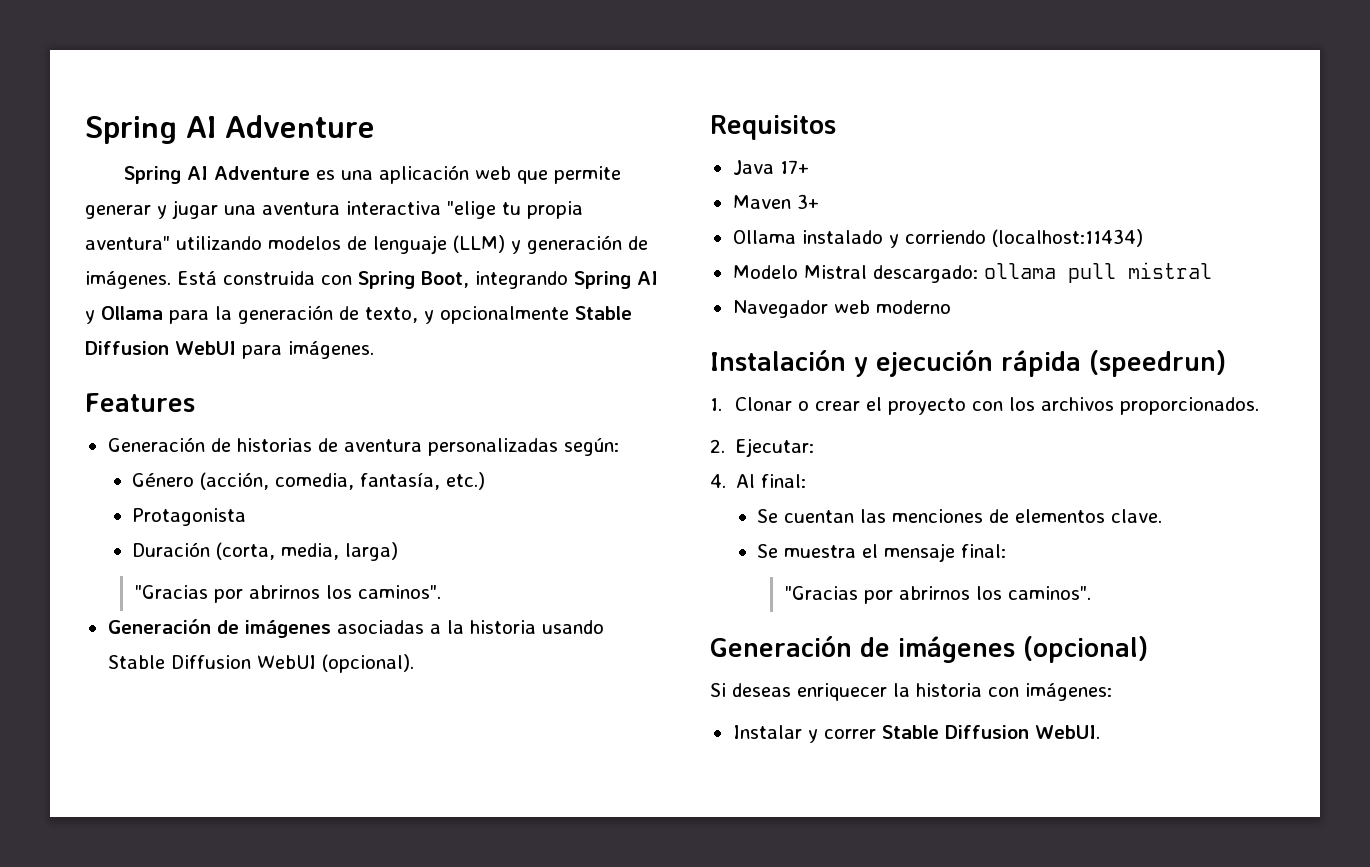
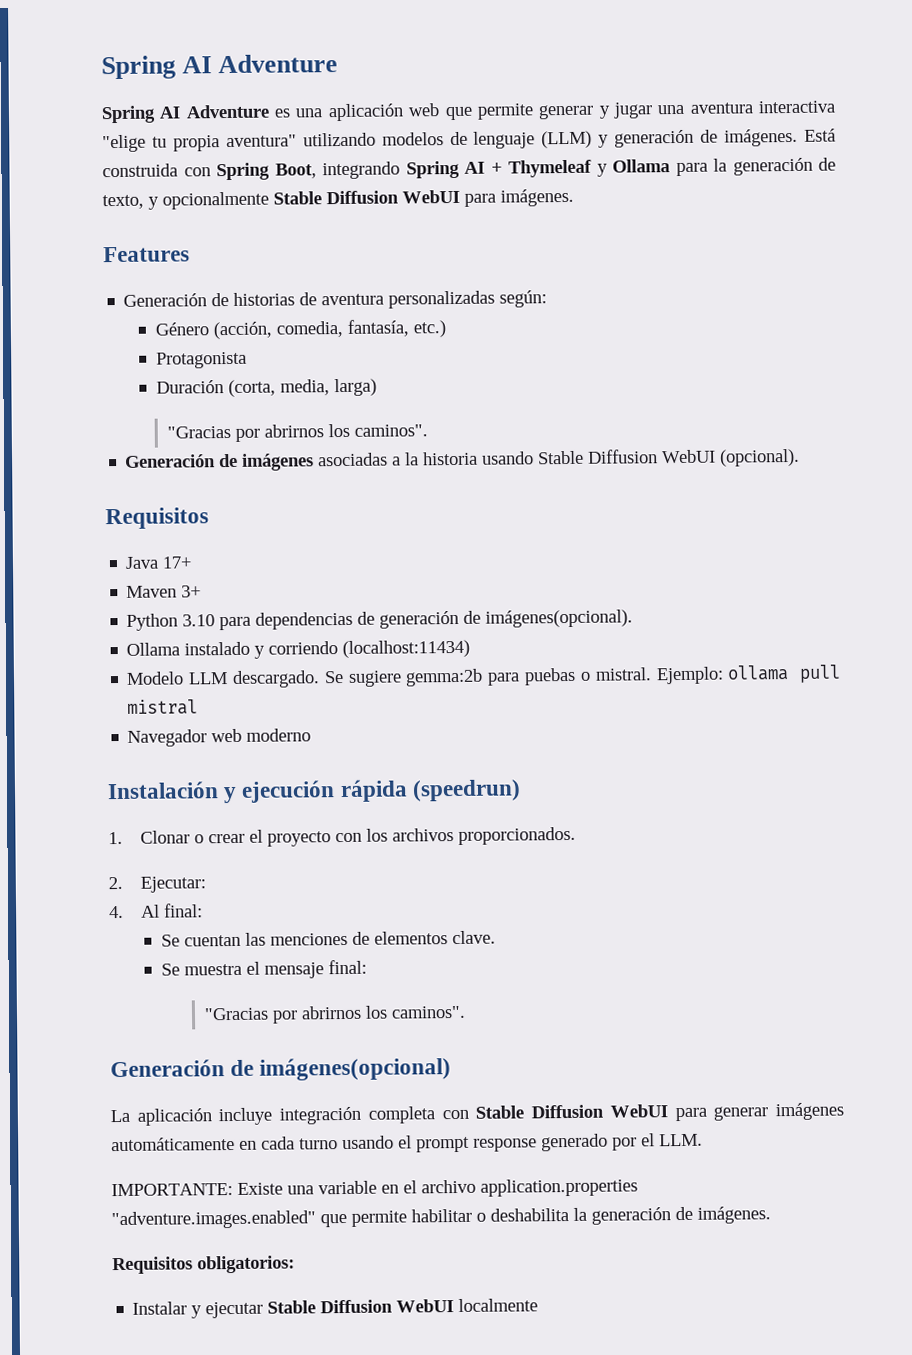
- Está construida con Spring Boot, integrando Spring AI y Ollama para la generación de texto, y opcionalmente Stable Diffusion WebUI para imágenes.
+ Está construida con Spring Boot, integrando Spring AI + Thymeleaf y Ollama para la generación de texto, y opcionalmente Stable Diffusion WebUI para imágenes.
+ Python 3.10 para dependencias de generación de imágenes(opcional).
- Modelo Mistral descargado: ollama pull mistral
+ Modelo LLM descargado. Se sugiere gemma:2b para puebas o mistral. Ejemplo: ollama pull mistral
- Generación de imágenes (opcional)
- Si deseas enriquecer la historia con imágenes:
+ Generación de imágenes(opcional)
+ La aplicación incluye integración completa con Stable Diffusion WebUI para generar imágenes automáticamente en cada turno usando el prompt response generado por el LLM.
+ IMPORTANTE: Existe una variable en el archivo application.properties "adventure.images.enabled" que permite habilitar o deshabilita la generación de imágenes.
+ Requisitos obligatorios:
- Instalar y correr Stable Diffusion WebUI.
+ Instalar y ejecutar Stable Diffusion WebUI localmente

